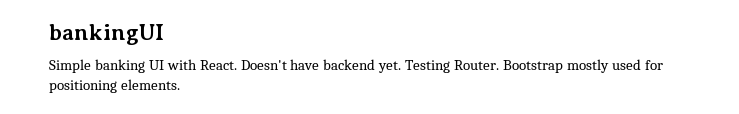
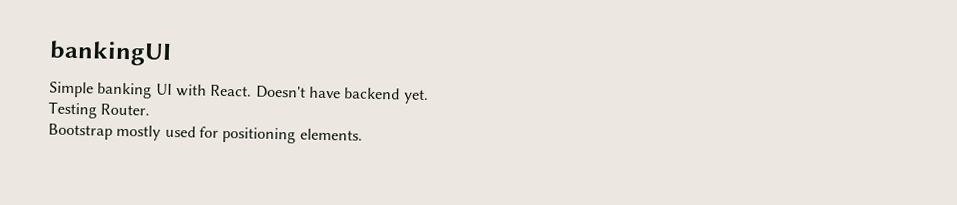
- Doesn't have backend yet. Testing Router. Bootstrap mostly used for positioning elements.
+ Doesn't have backend yet.
+ Testing Router.
+ Bootstrap mostly used for positioning elements.

